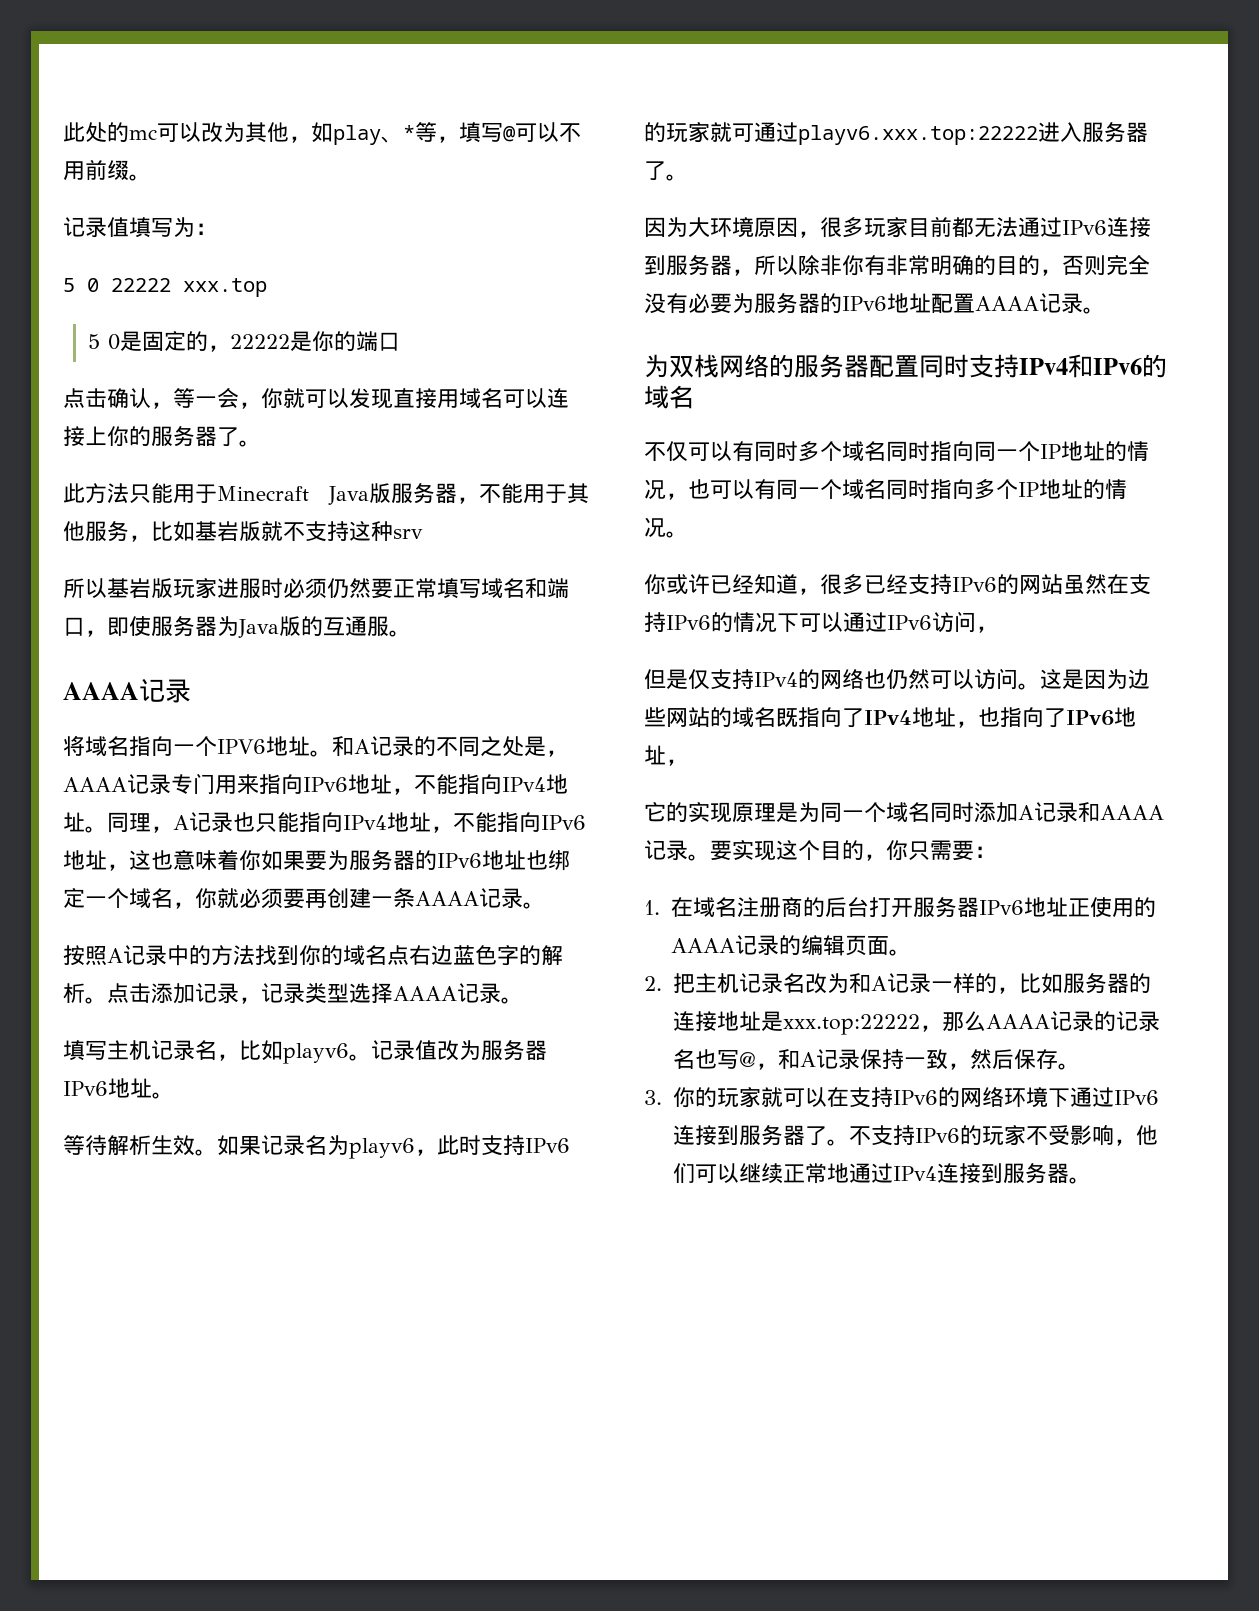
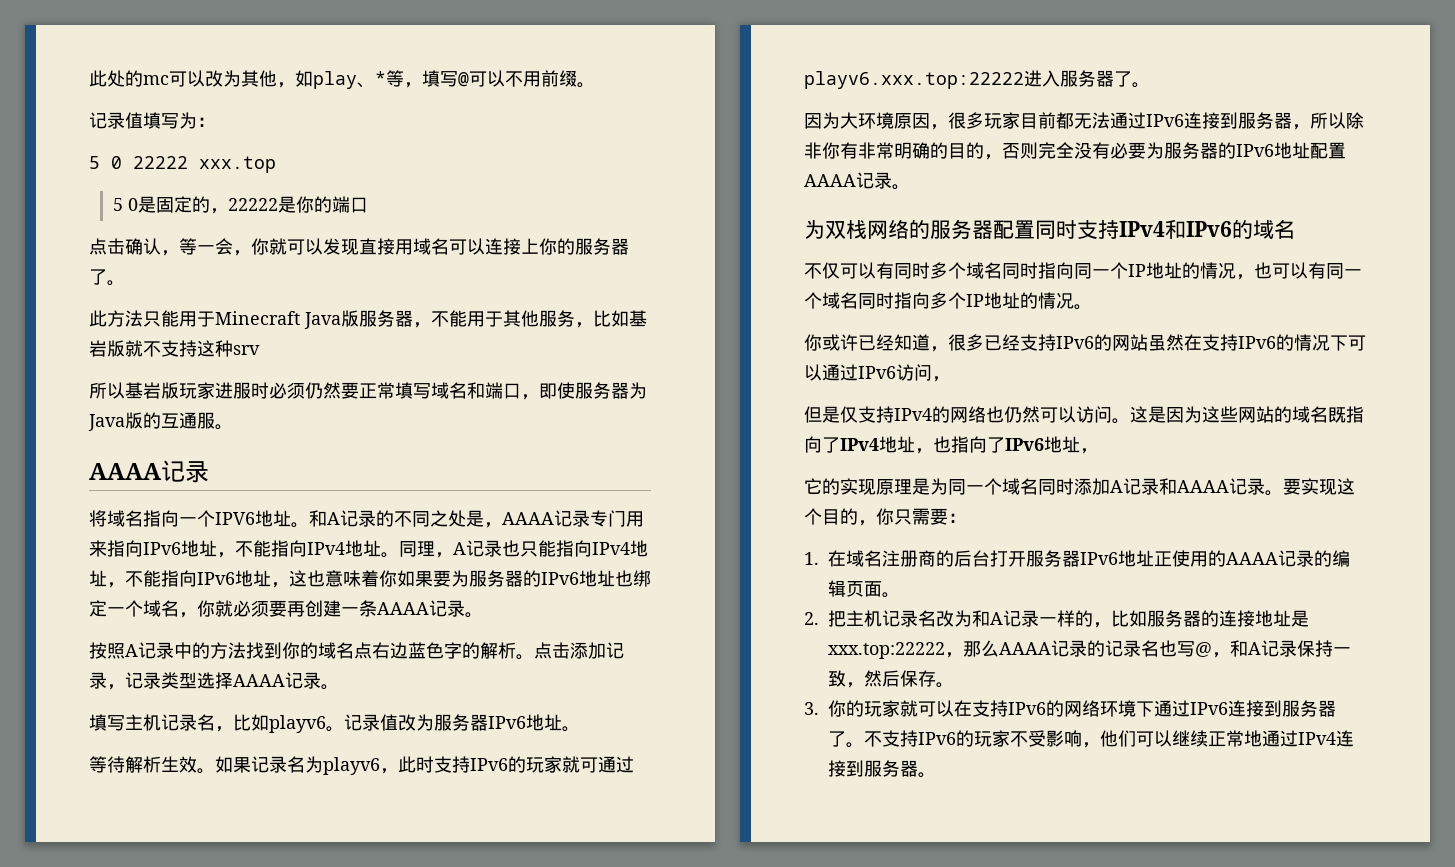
- 这是因为边些网站的域名既指向了IPv4地址，也指向了IPv6地址，
+ 这是因为这些网站的域名既指向了IPv4地址，也指向了IPv6地址，

